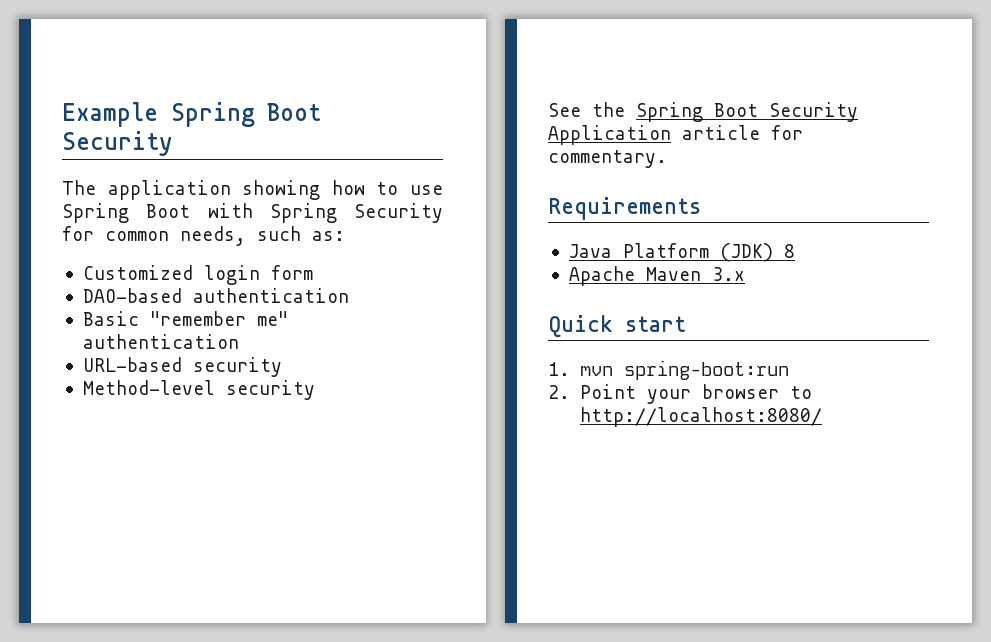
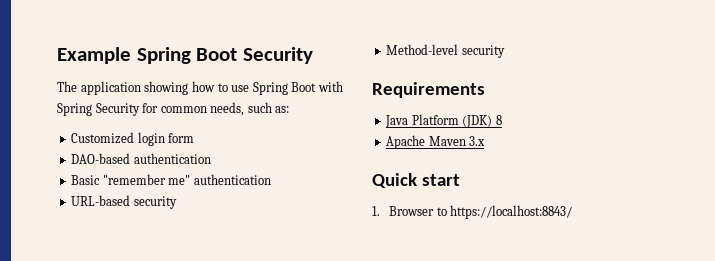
- See the Spring Boot Security Application article for commentary.
- 1. mvn spring-boot:run
- 2. Point your browser to http://localhost:8080/
+ 1. Browser to https://localhost:8843/

